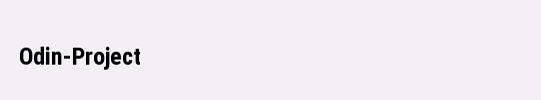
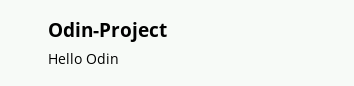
+ Hello Odin

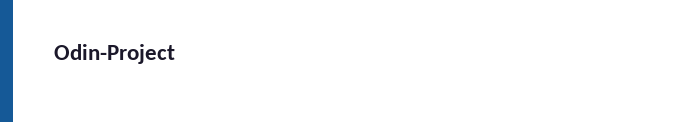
- Hello Odin

